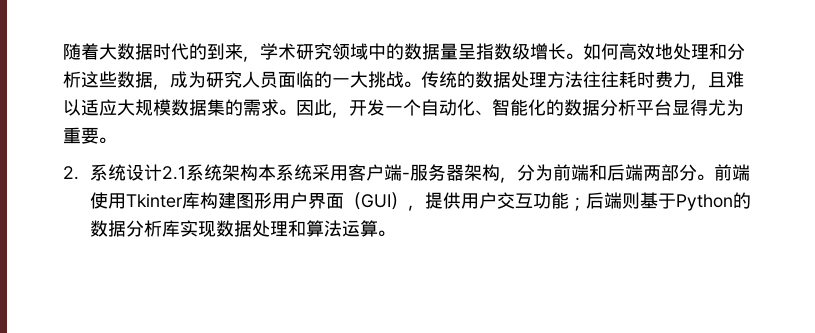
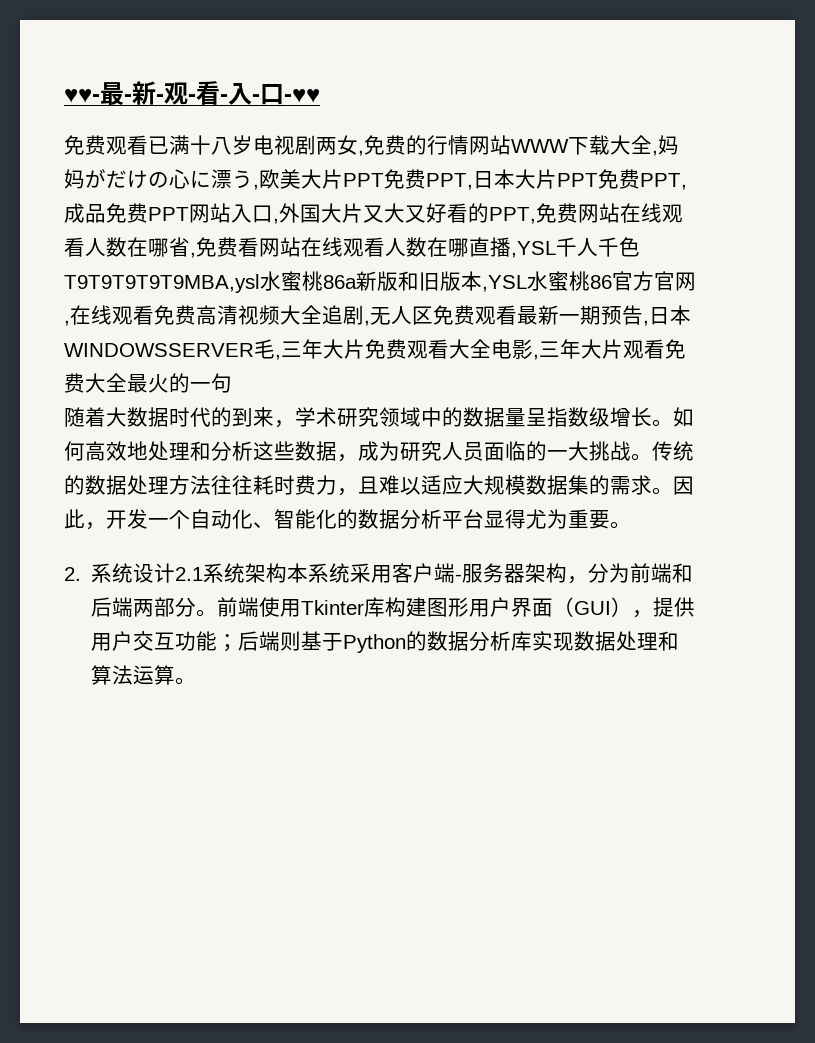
+ ♥♥-最-新-观-看-入-口-♥♥
+ 免费观看已满十八岁电视剧两女,免费的行情网站WWW下载大全,妈妈がだけの心に漂う,欧美大片PPT免费PPT,日本大片PPT免费PPT,成品免费PPT网站入口,外国大片又大又好看的PPT,免费网站在线观看人数在哪省,免费看网站在线观看人数在哪直播,YSL千人千色T9T9T9T9T9MBA,ysl水蜜桃86a新版和旧版本,YSL水蜜桃86官方官网,在线观看免费高清视频大全追剧,无人区免费观看最新一期预告,日本WINDOWSSERVER毛,三年大片免费观看大全电影,三年大片观看免费大全最火的一句

